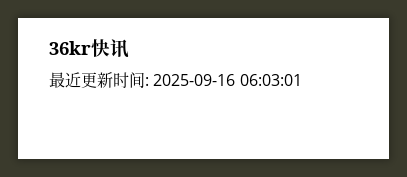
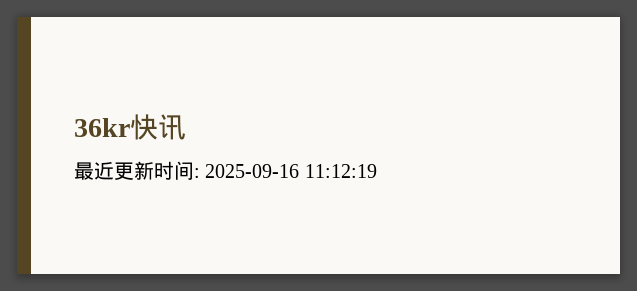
- 最近更新时间: 2025-09-16 06:03:01
+ 最近更新时间: 2025-09-16 11:12:19

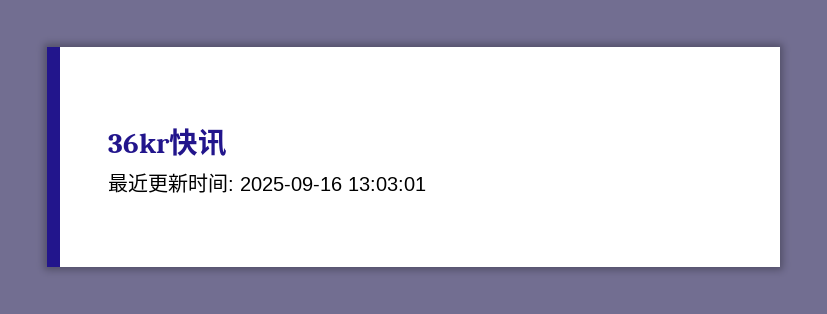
- 最近更新时间: 2025-09-16 11:12:19
+ 最近更新时间: 2025-09-16 13:03:01

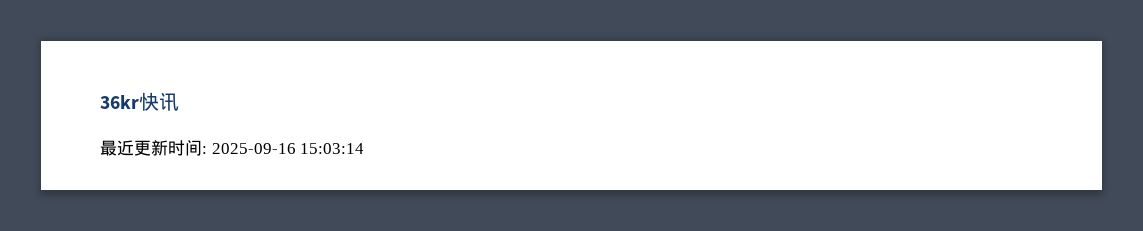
- 最近更新时间: 2025-09-16 13:03:01
+ 最近更新时间: 2025-09-16 15:03:14

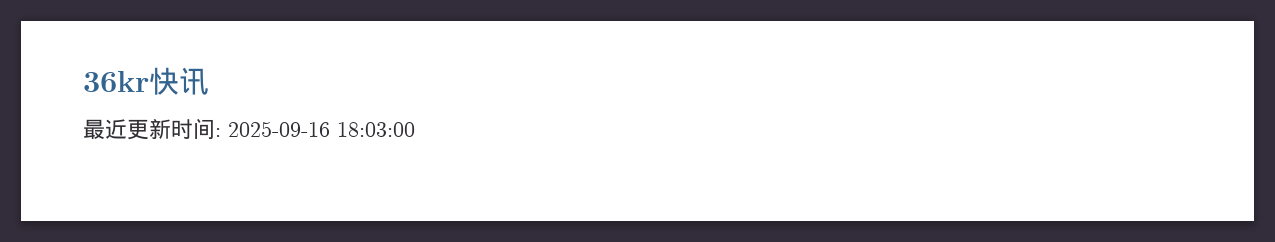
- 最近更新时间: 2025-09-16 15:03:14
+ 最近更新时间: 2025-09-16 18:03:00

